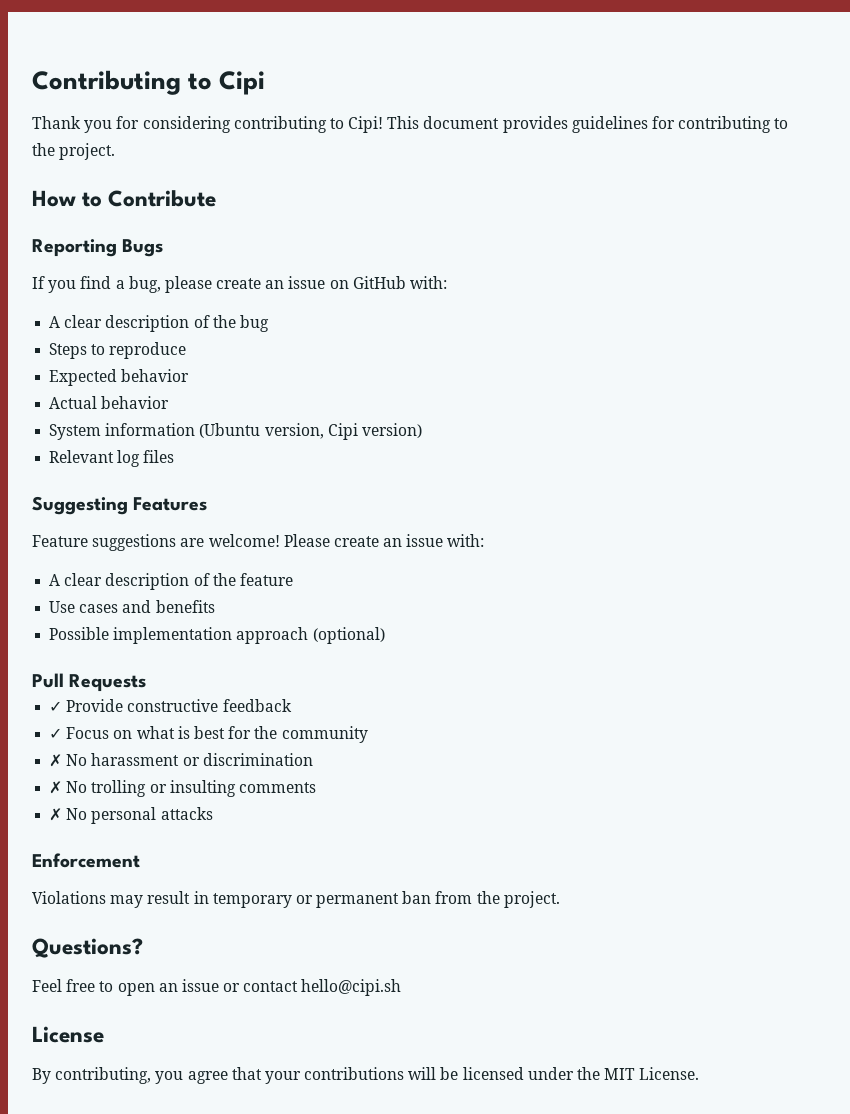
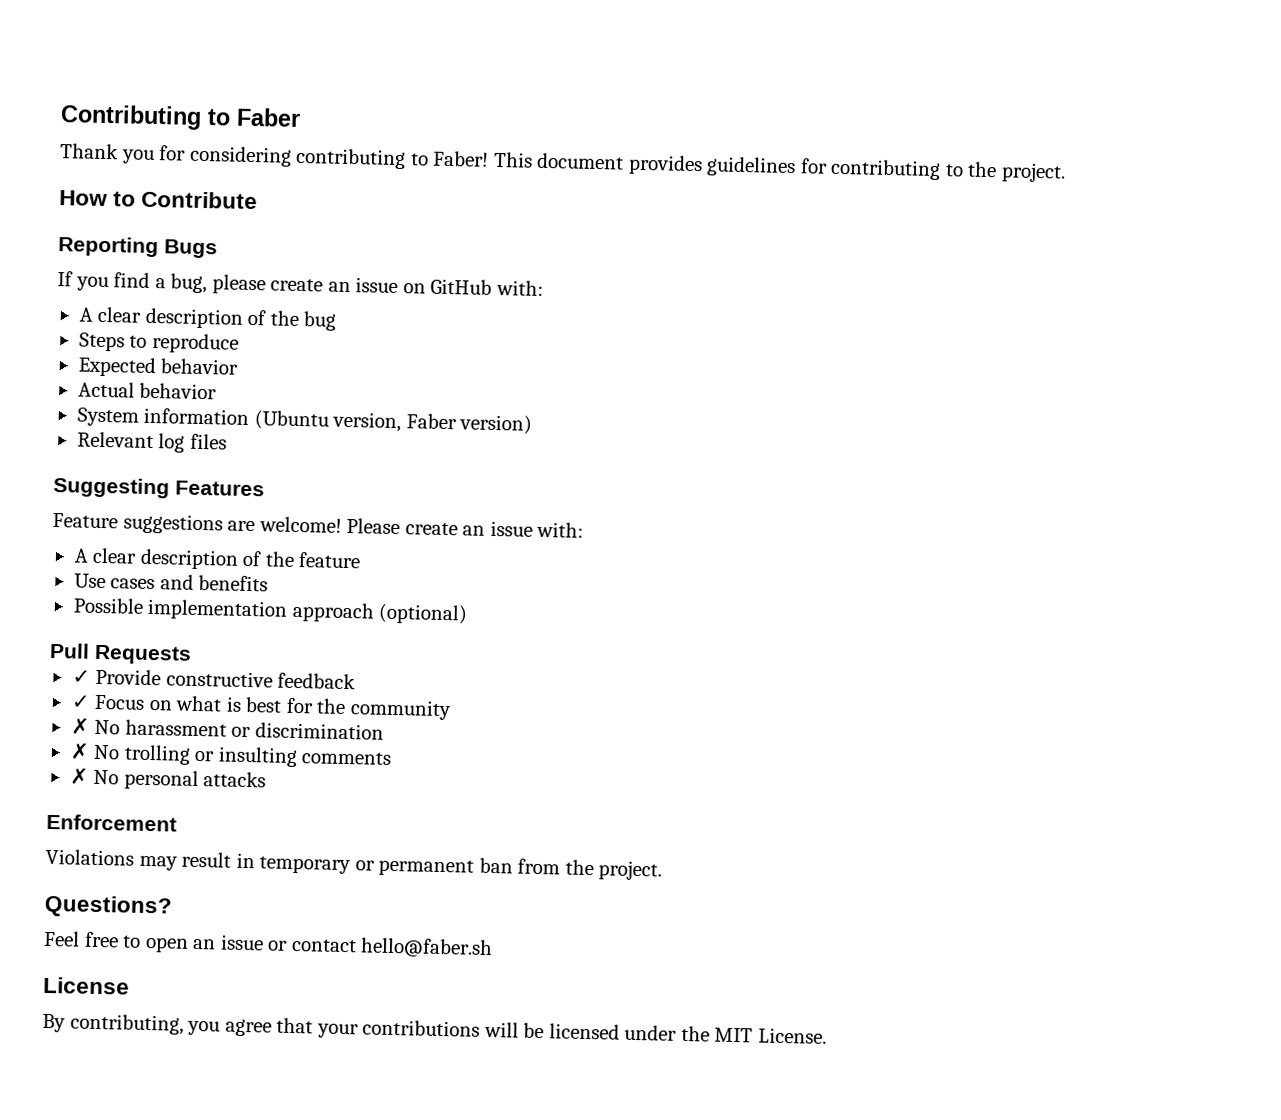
- Contributing to Cipi
+ Contributing to Faber
- Thank you for considering contributing to Cipi!
+ Thank you for considering contributing to Faber!
- System information (Ubuntu version, Cipi version)
+ System information (Ubuntu version, Faber version)
- Feel free to open an issue or contact hello@cipi.sh
+ Feel free to open an issue or contact hello@faber.sh

